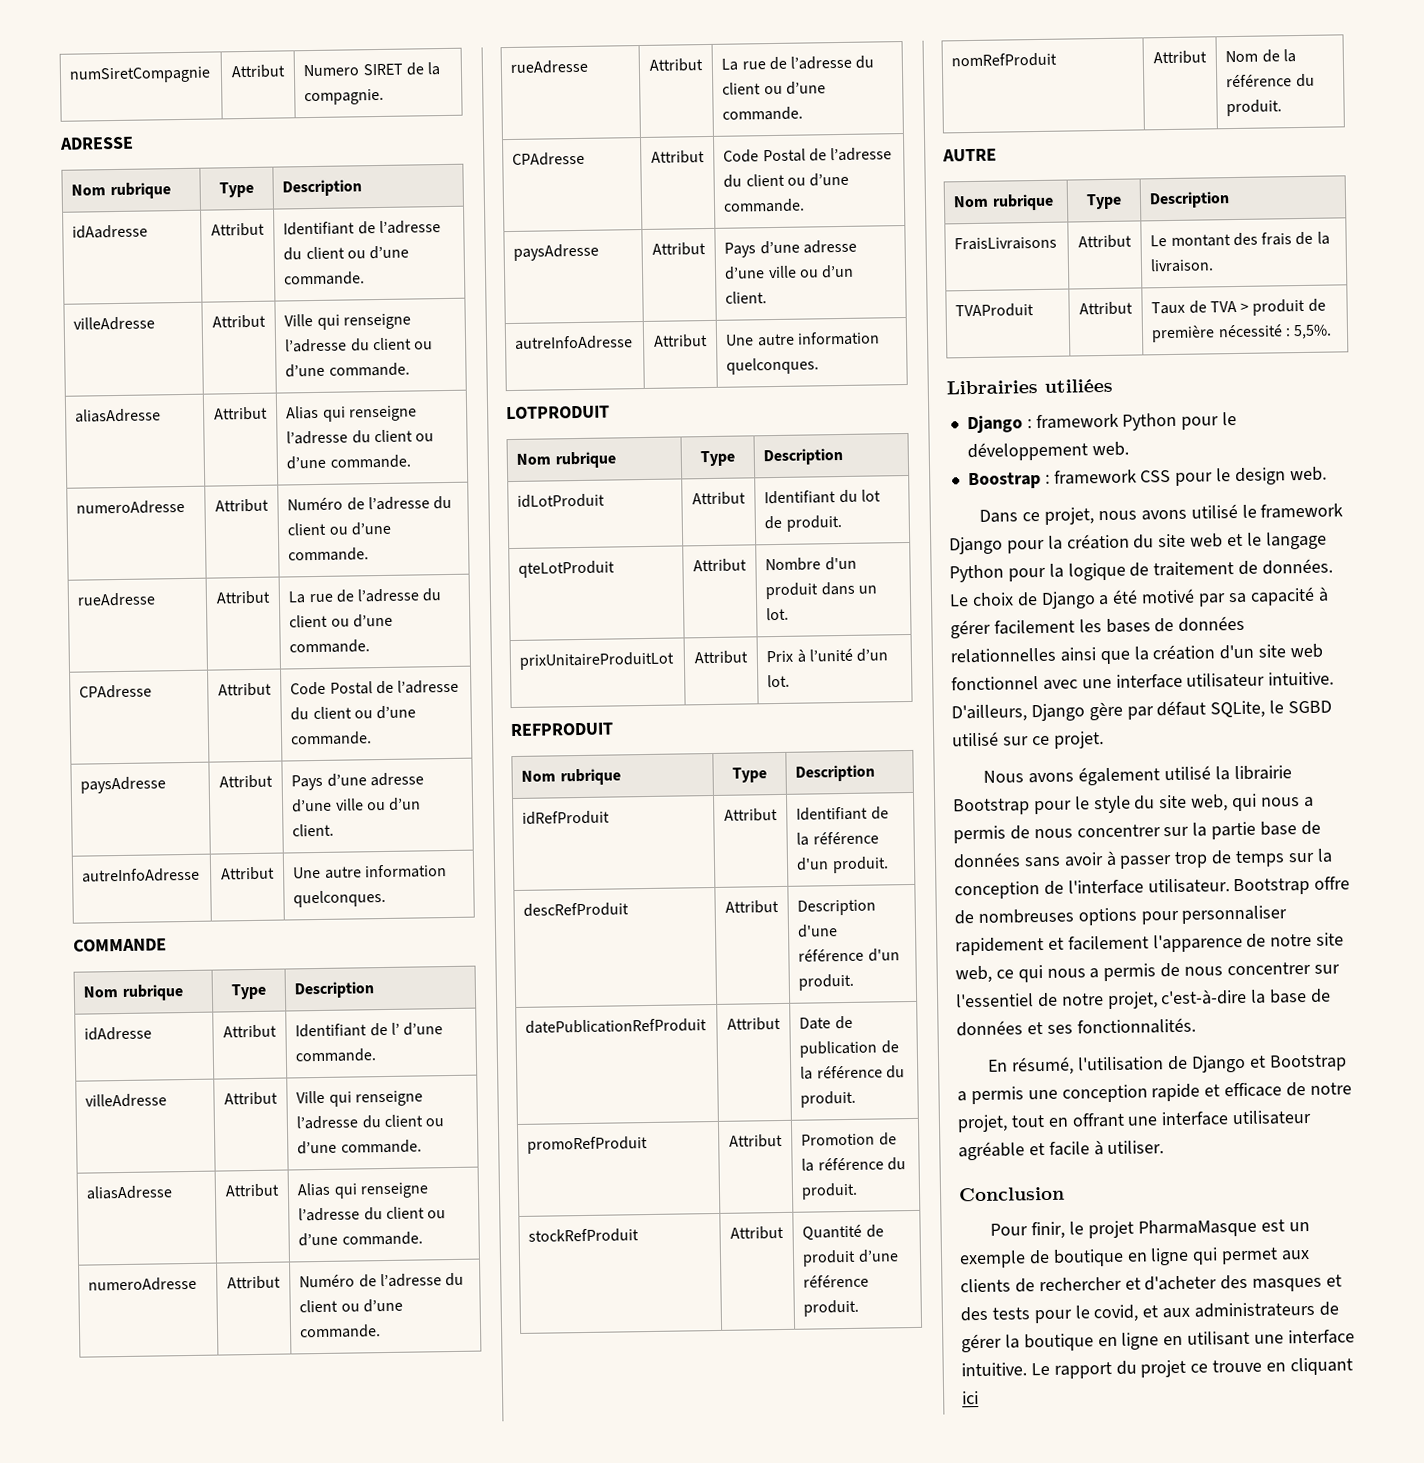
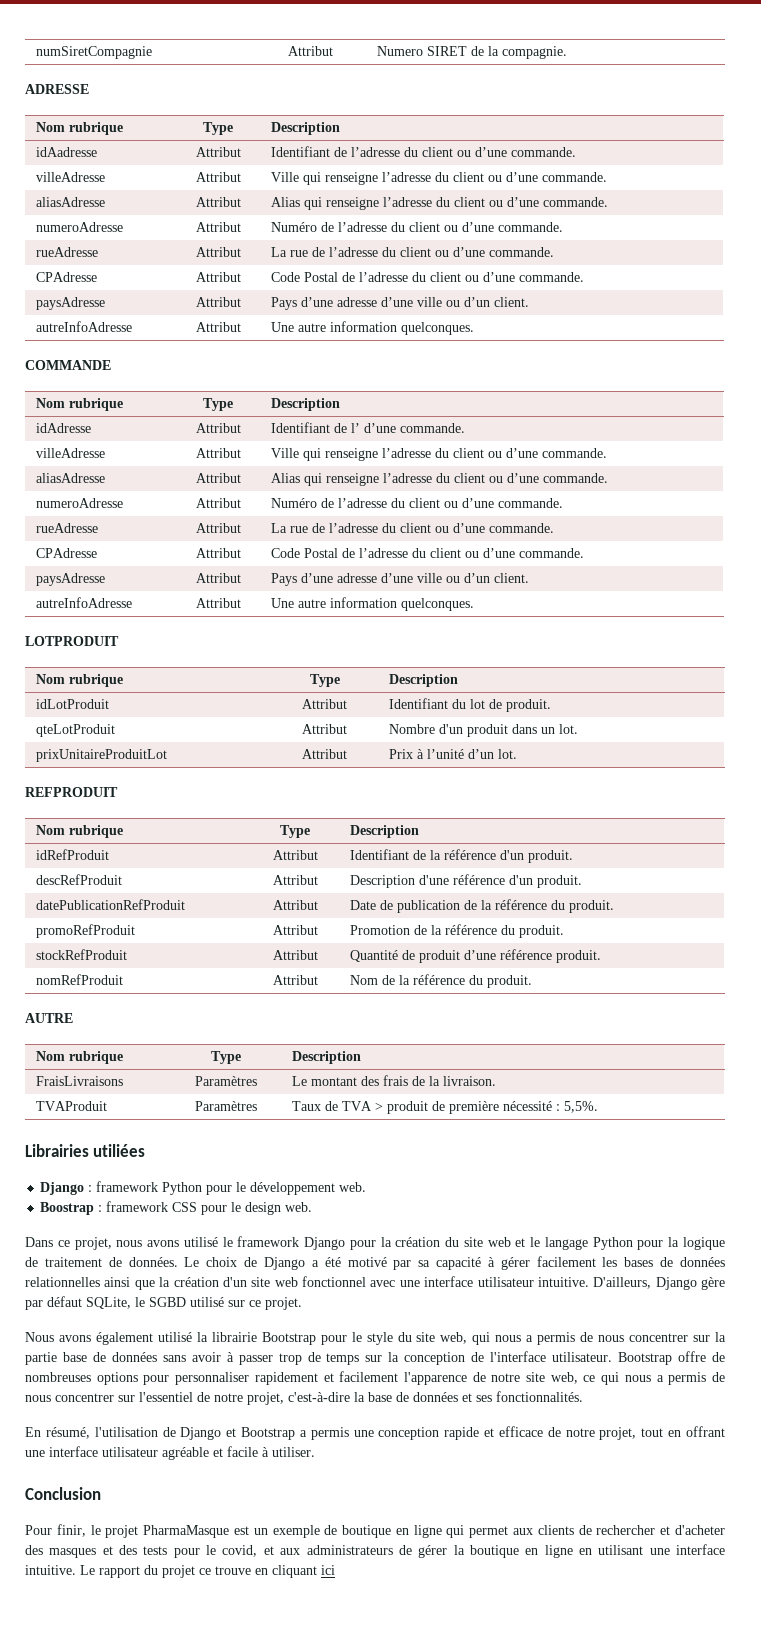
- FraisLivraisons | Attribut | Le montant des frais de la livraison.
+ FraisLivraisons | Paramètres | Le montant des frais de la livraison.
- TVAProduit | Attribut | Taux de TVA > produit de première nécessité : 5,5%.
+ TVAProduit | Paramètres | Taux de TVA > produit de première nécessité : 5,5%.

